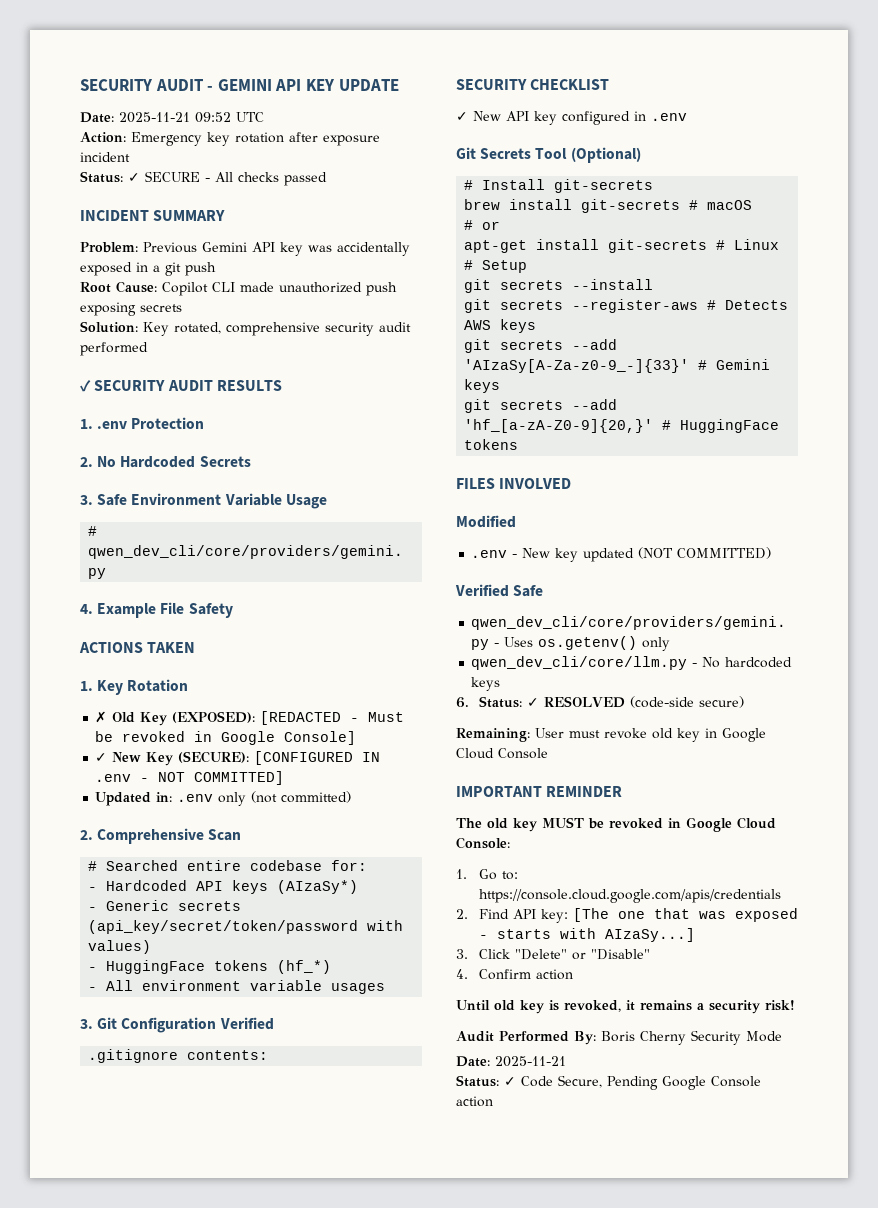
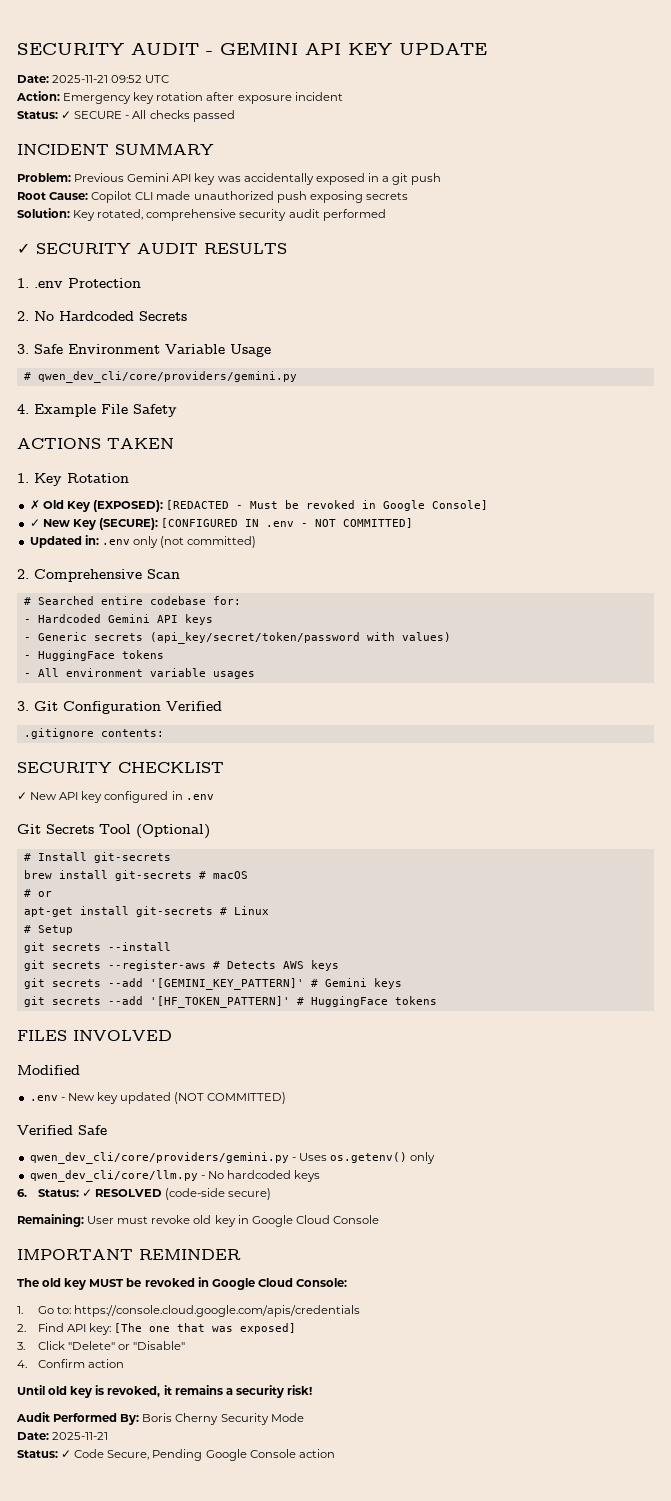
- - Hardcoded API keys (AIzaSy*)
+ - Hardcoded Gemini API keys
- - HuggingFace tokens (hf_*)
+ - HuggingFace tokens
- git secrets --add 'AIzaSy[A-Za-z0-9_-]{33}' # Gemini keys
+ git secrets --add '[GEMINI_KEY_PATTERN]' # Gemini keys
- git secrets --add 'hf_[a-zA-Z0-9]{20,}' # HuggingFace tokens
+ git secrets --add '[HF_TOKEN_PATTERN]' # HuggingFace tokens
- 2. Find API key: [The one that was exposed - starts with AIzaSy...]
+ 2. Find API key: [The one that was exposed]

